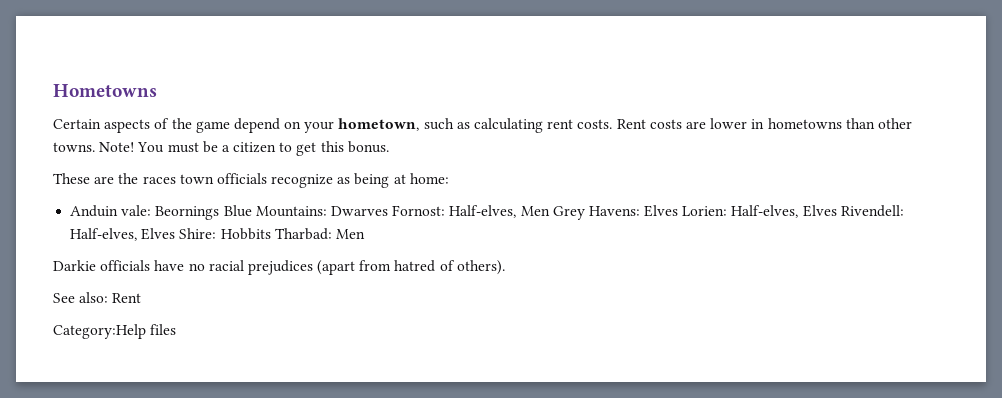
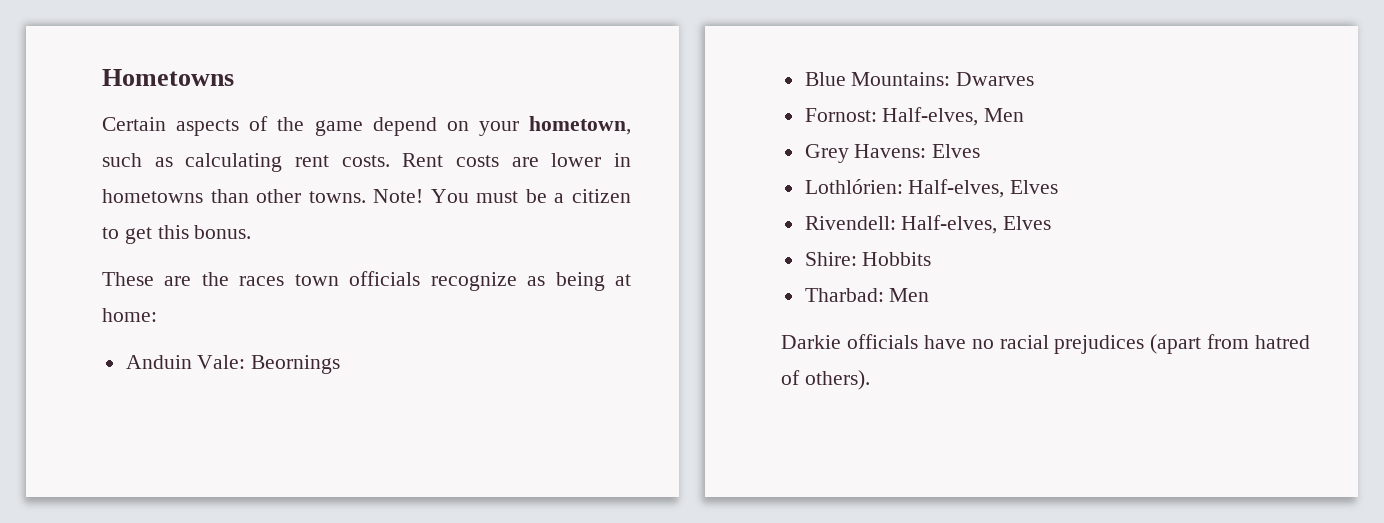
- Anduin vale: Beornings Blue Mountains: Dwarves Fornost: Half-elves, Men Grey Havens: Elves Lorien: Half-elves, Elves Rivendell: Half-elves, Elves Shire: Hobbits Tharbad: Men
+ Anduin Vale: Beornings
+ Blue Mountains: Dwarves
+ Fornost: Half-elves, Men
+ Grey Havens: Elves
+ Lothlórien: Half-elves, Elves
+ Rivendell: Half-elves, Elves
+ Shire: Hobbits
+ Tharbad: Men
- See also: Rent
- Category:Help files

